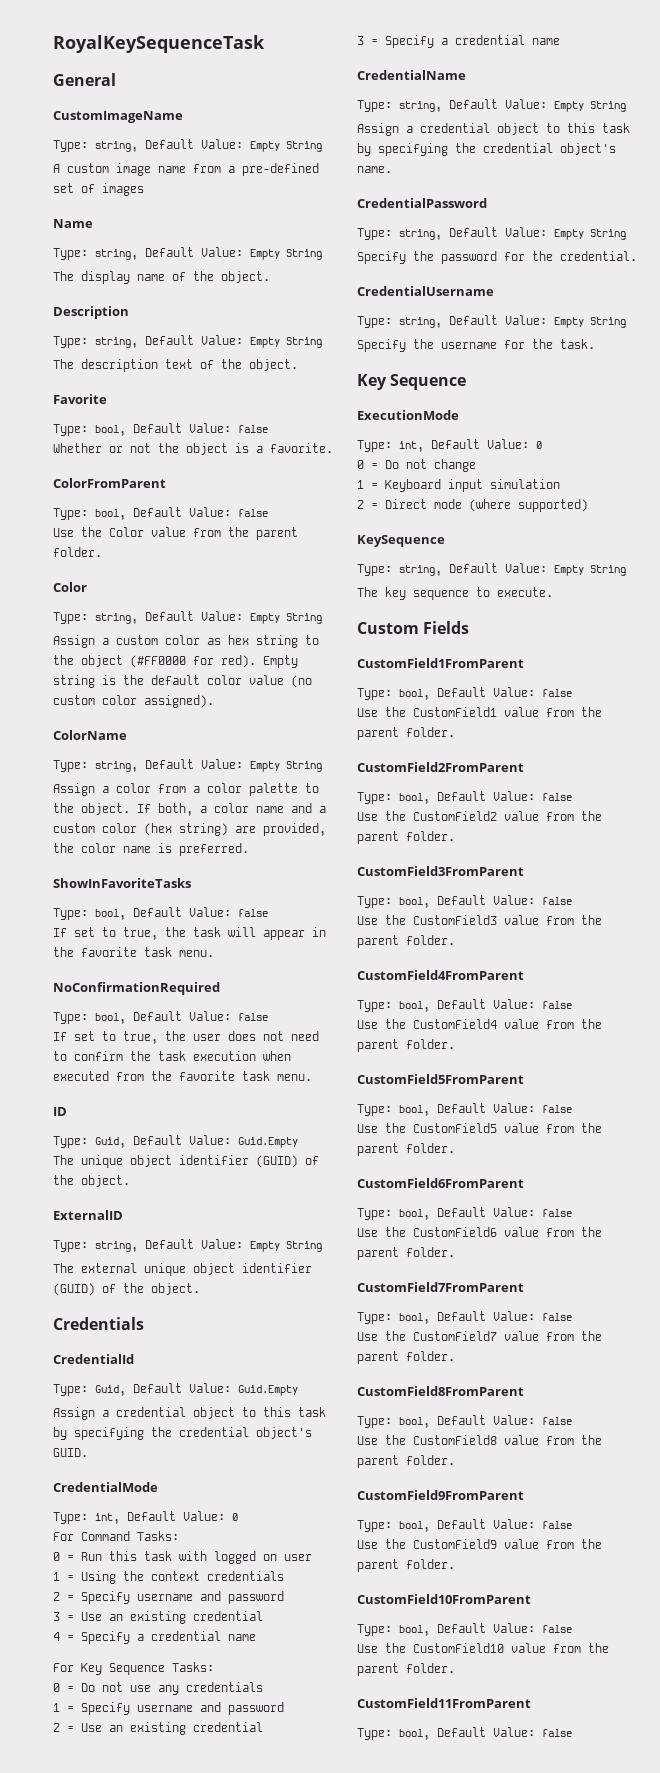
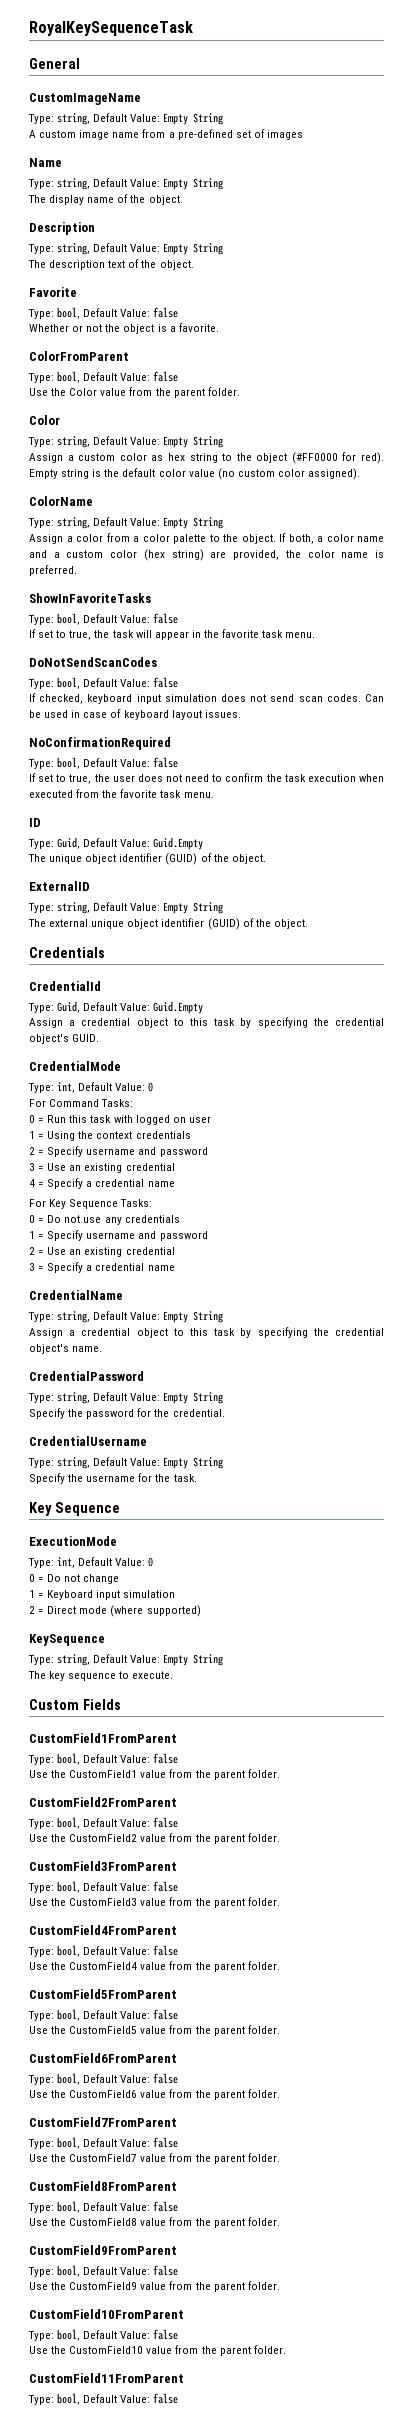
+ DoNotSendScanCodes
+ Type: bool, Default Value: false
+ If checked, keyboard input simulation does not send scan codes. Can be used in case of keyboard layout issues.

